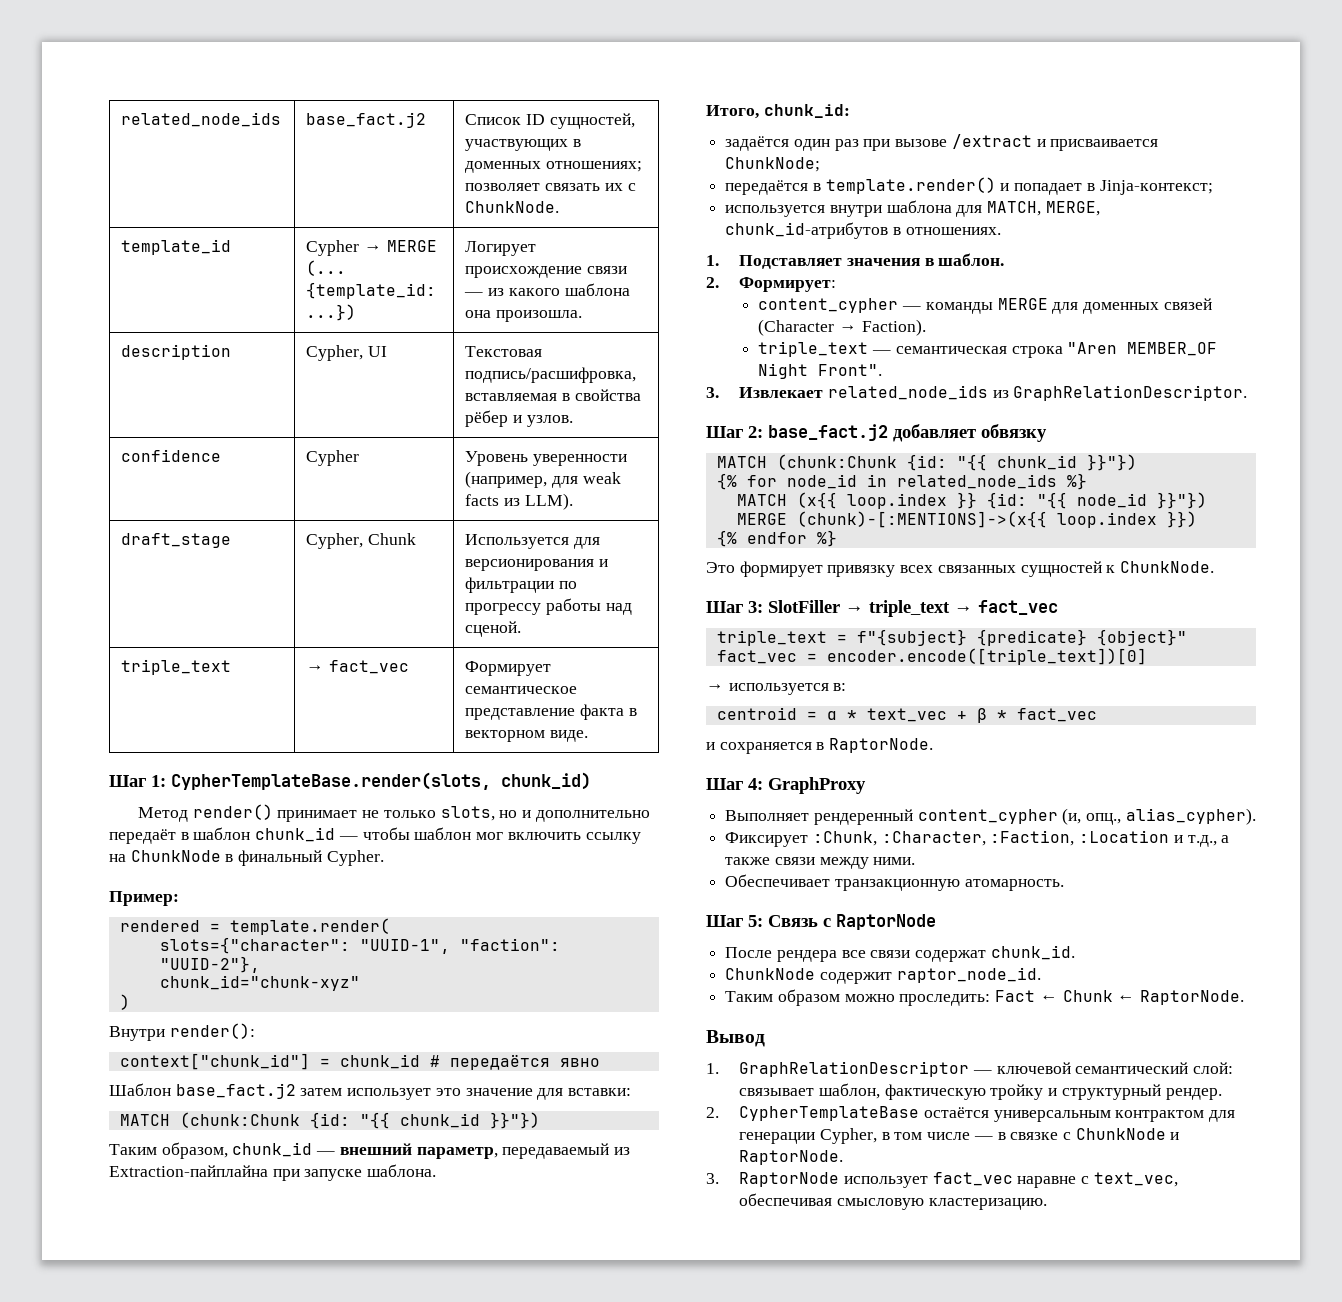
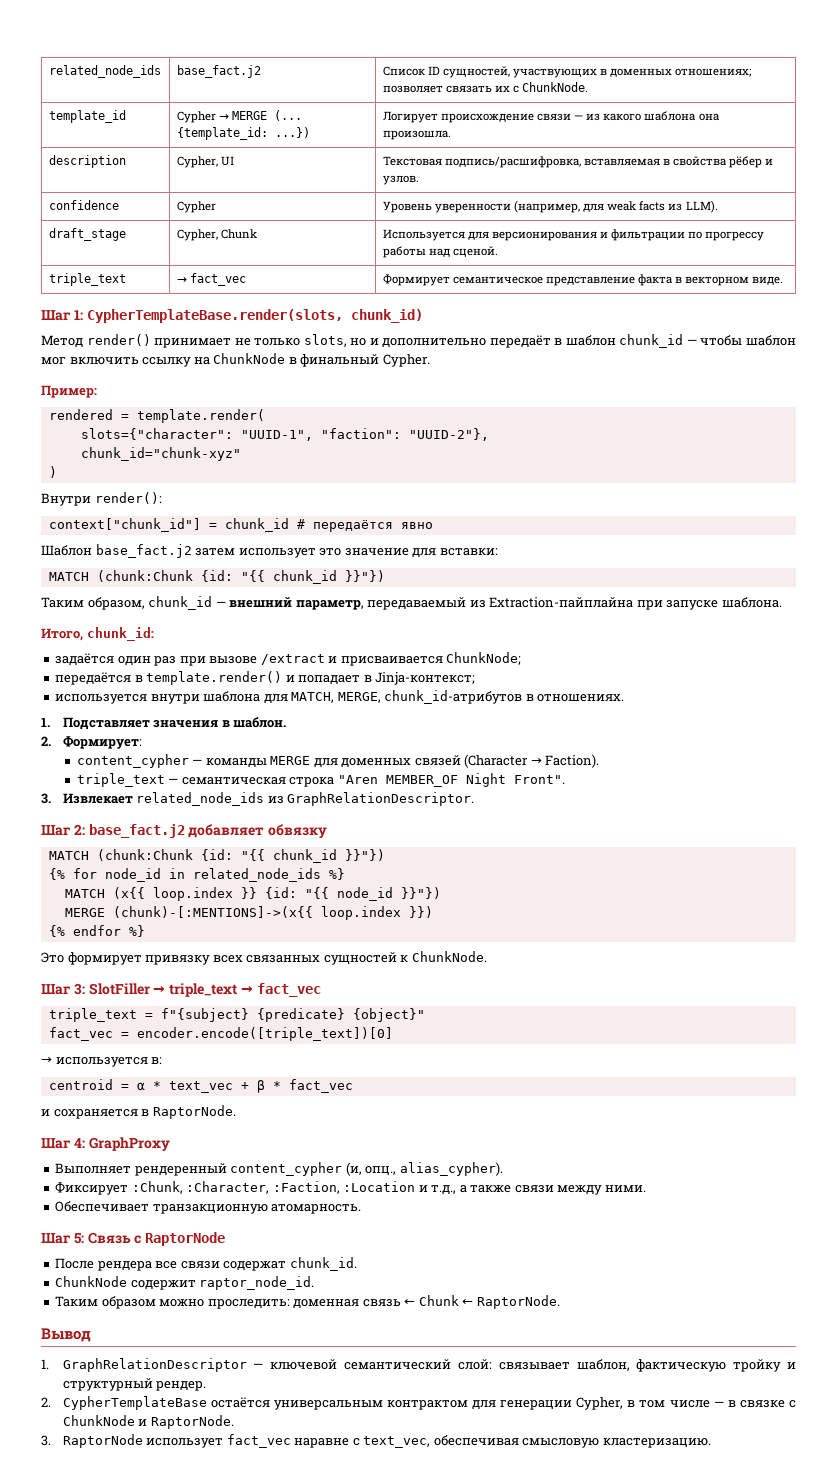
- Таким образом можно проследить: Fact ← Chunk ← RaptorNode.
+ Таким образом можно проследить: доменная связь ← Chunk ← RaptorNode.

